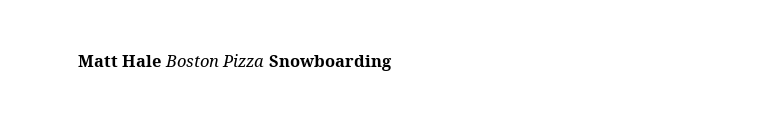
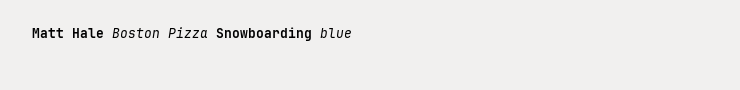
- Matt Hale Boston Pizza Snowboarding
+ Matt Hale Boston Pizza Snowboarding blue

